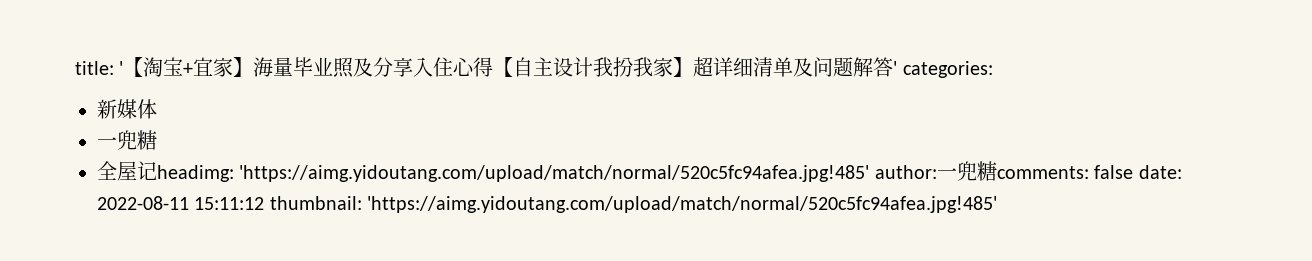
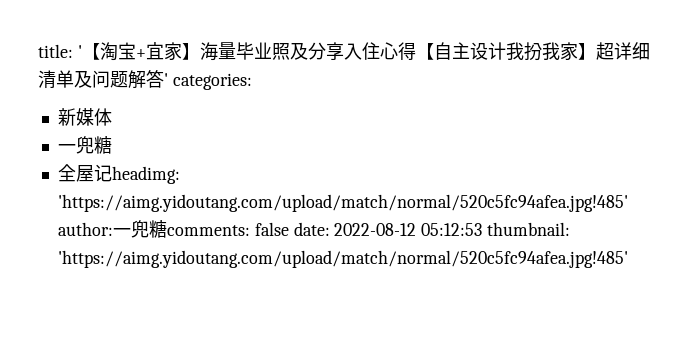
- 全屋记headimg: 'https://aimg.yidoutang.com/upload/match/normal/520c5fc94afea.jpg!485' author:一兜糖comments: false date: 2022-08-11 15:11:12 thumbnail: 'https://aimg.yidoutang.com/upload/match/normal/520c5fc94afea.jpg!485'
+ 全屋记headimg: 'https://aimg.yidoutang.com/upload/match/normal/520c5fc94afea.jpg!485' author:一兜糖comments: false date: 2022-08-12 05:12:53 thumbnail: 'https://aimg.yidoutang.com/upload/match/normal/520c5fc94afea.jpg!485'

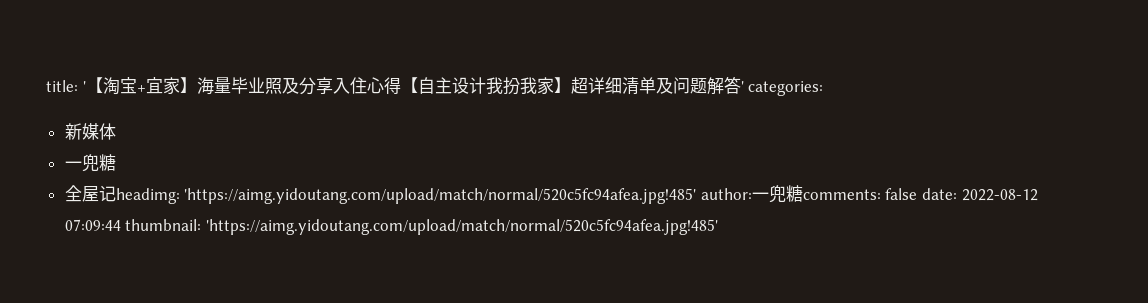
- 全屋记headimg: 'https://aimg.yidoutang.com/upload/match/normal/520c5fc94afea.jpg!485' author:一兜糖comments: false date: 2022-08-12 05:12:53 thumbnail: 'https://aimg.yidoutang.com/upload/match/normal/520c5fc94afea.jpg!485'
+ 全屋记headimg: 'https://aimg.yidoutang.com/upload/match/normal/520c5fc94afea.jpg!485' author:一兜糖comments: false date: 2022-08-12 07:09:44 thumbnail: 'https://aimg.yidoutang.com/upload/match/normal/520c5fc94afea.jpg!485'

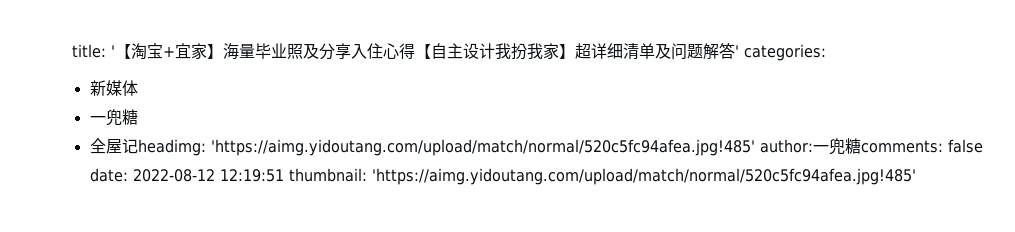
- 全屋记headimg: 'https://aimg.yidoutang.com/upload/match/normal/520c5fc94afea.jpg!485' author:一兜糖comments: false date: 2022-08-12 07:09:44 thumbnail: 'https://aimg.yidoutang.com/upload/match/normal/520c5fc94afea.jpg!485'
+ 全屋记headimg: 'https://aimg.yidoutang.com/upload/match/normal/520c5fc94afea.jpg!485' author:一兜糖comments: false date: 2022-08-12 12:19:51 thumbnail: 'https://aimg.yidoutang.com/upload/match/normal/520c5fc94afea.jpg!485'

